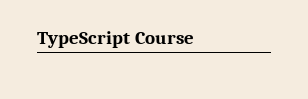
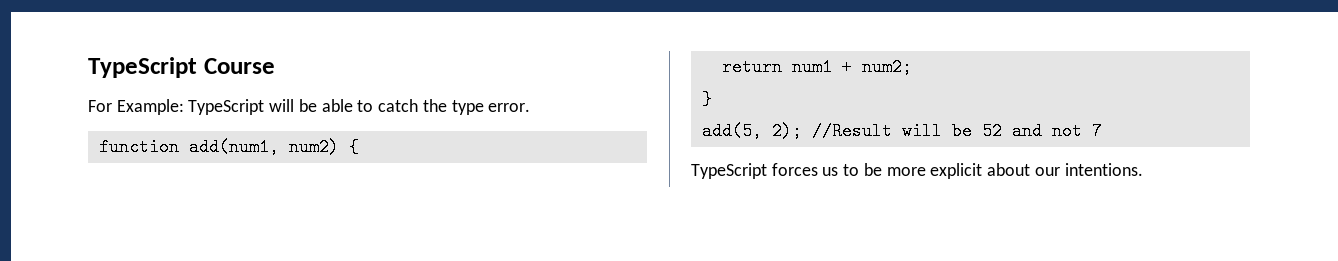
+ For Example: TypeScript will be able to catch the type error.
+ function add(num1, num2) {
+ return num1 + num2;
+ }
+ add(5, 2); //Result will be 52 and not 7
+ TypeScript forces us to be more explicit about our intentions.

